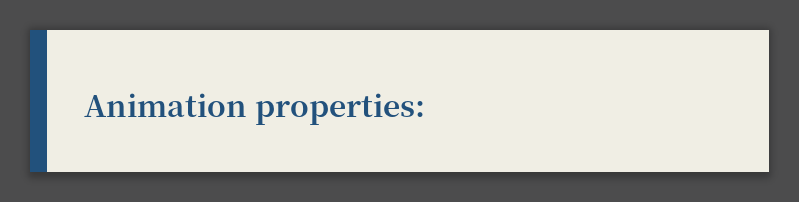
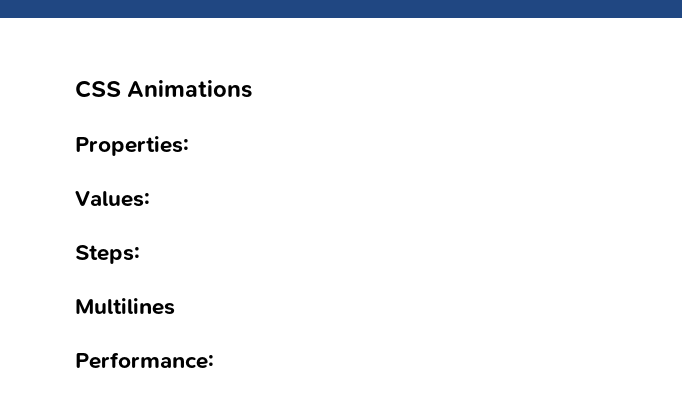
- Animation properties:
+ CSS Animations
+ Properties:
+ Values:
+ Steps:
+ Multilines
+ Performance:

